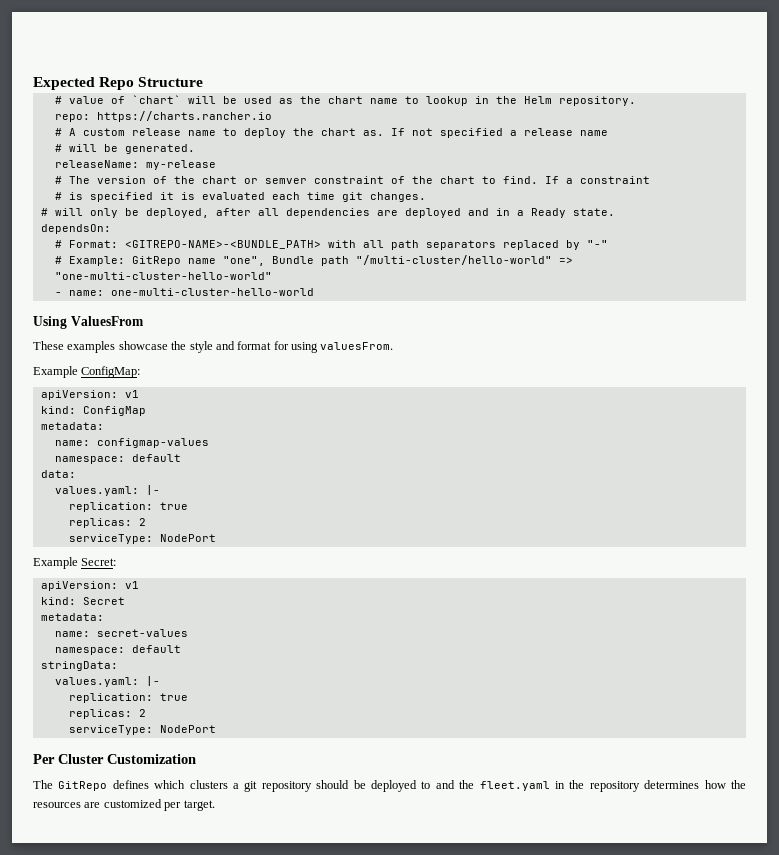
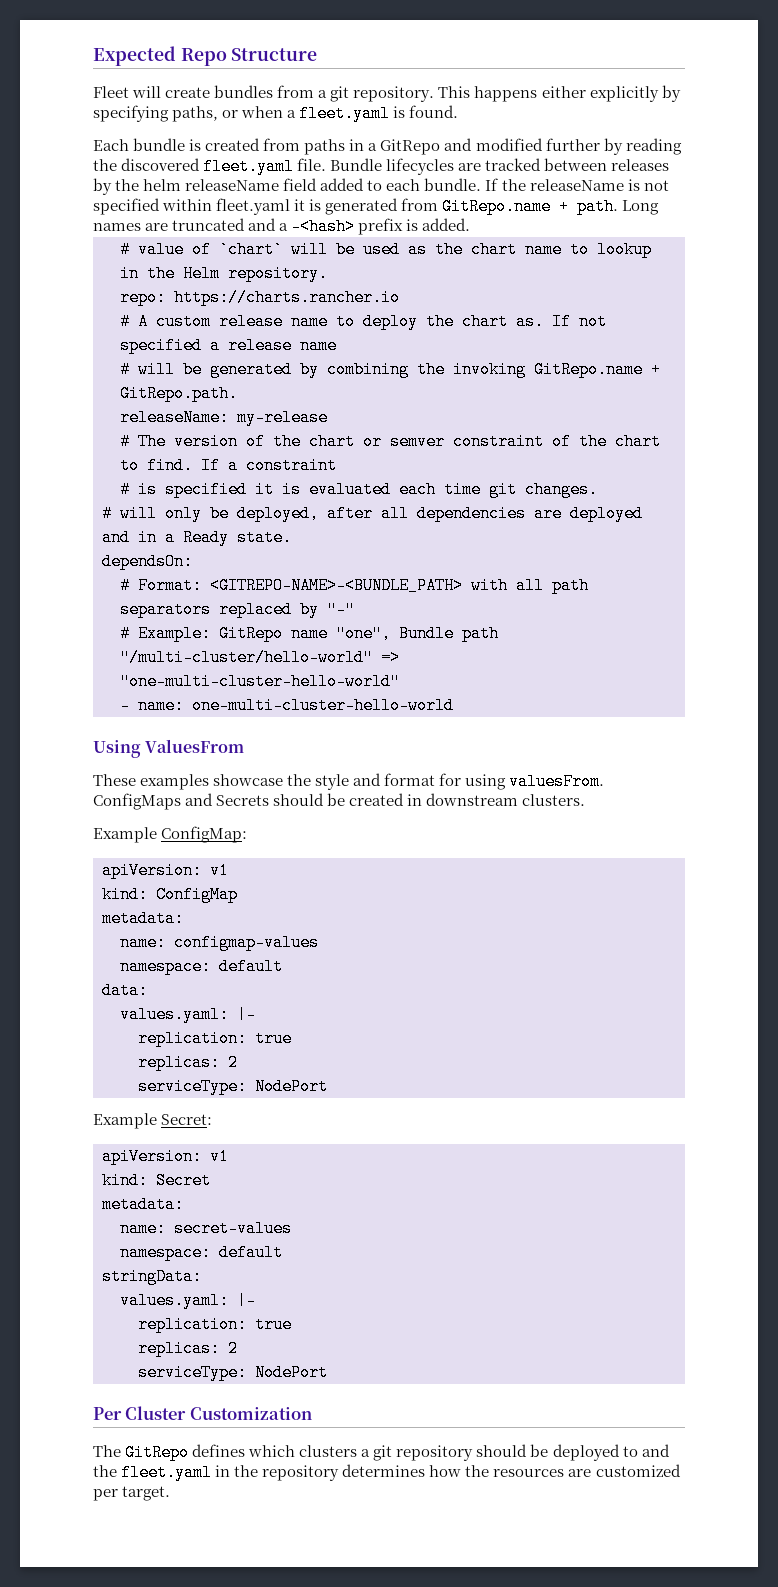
+ Fleet will create bundles from a git repository. This happens either explicitly by specifying paths, or when a fleet.yaml is found.
+ Each bundle is created from paths in a GitRepo and modified further by reading the discovered fleet.yaml file. Bundle lifecycles are tracked between releases by the helm releaseName field added to each bundle. If the releaseName is not specified within fleet.yaml it is generated from GitRepo.name + path. Long names are truncated and a -<hash> prefix is added.
- # will be generated.
+ # will be generated by combining the invoking GitRepo.name + GitRepo.path.
+ ConfigMaps and Secrets should be created in downstream clusters.

